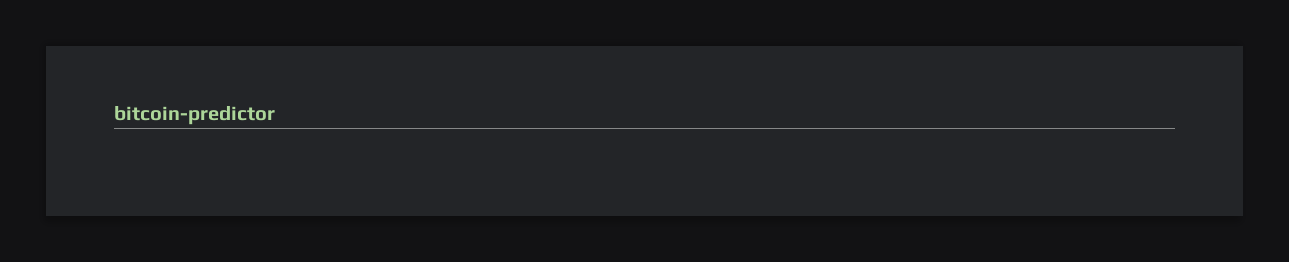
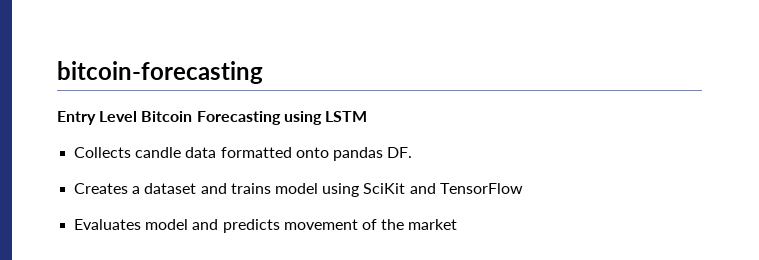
- bitcoin-predictor
+ bitcoin-forecasting
+ Entry Level Bitcoin Forecasting using LSTM
+ Collects candle data formatted onto pandas DF.
+ Creates a dataset and trains model using SciKit and TensorFlow
+ Evaluates model and predicts movement of the market

